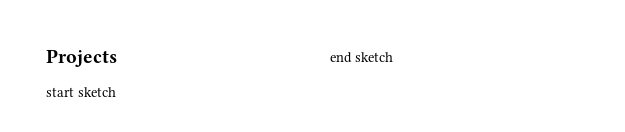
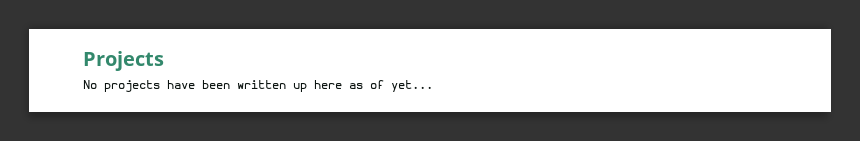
- start sketch
- end sketch
+ No projects have been written up here as of yet...

